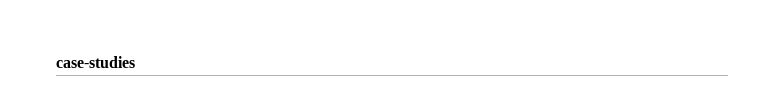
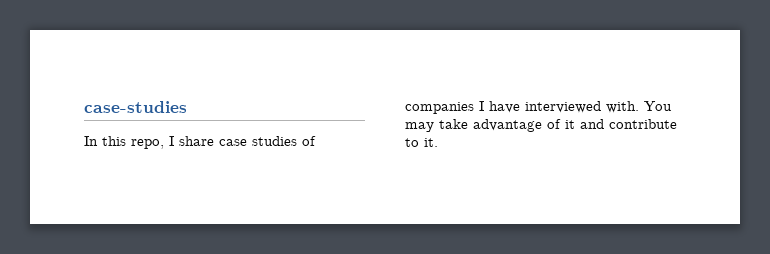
+ In this repo, I share case studies of companies I have interviewed with. You may take advantage of it and contribute to it.

